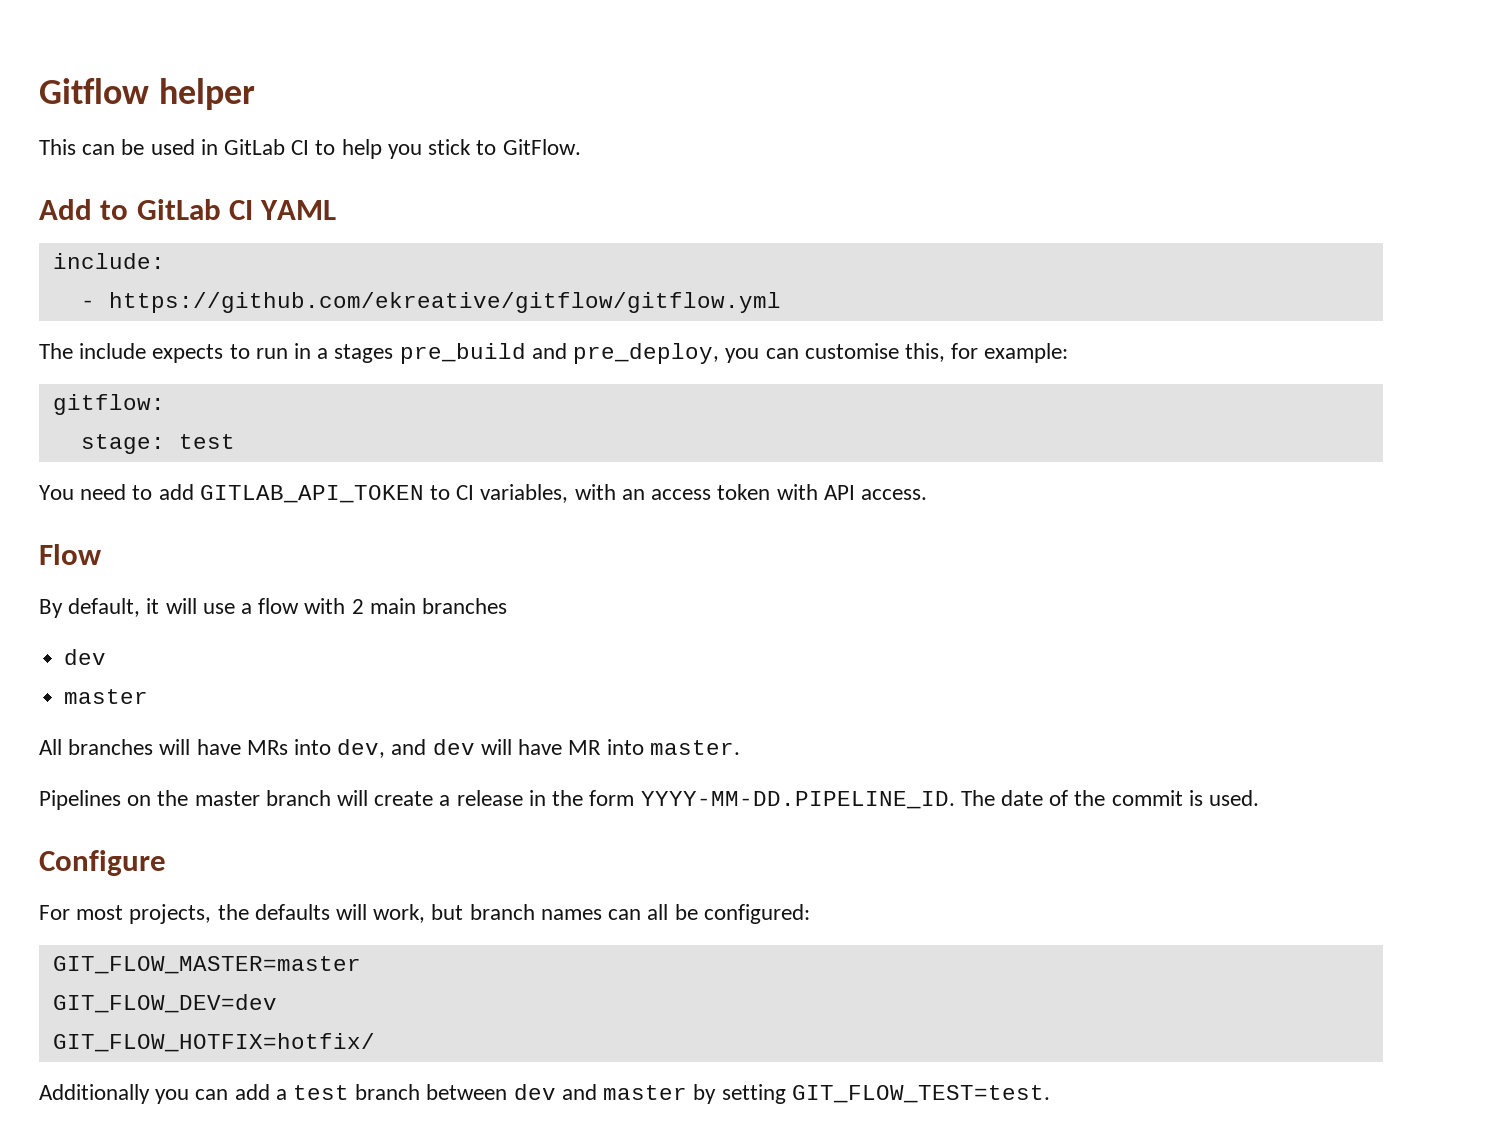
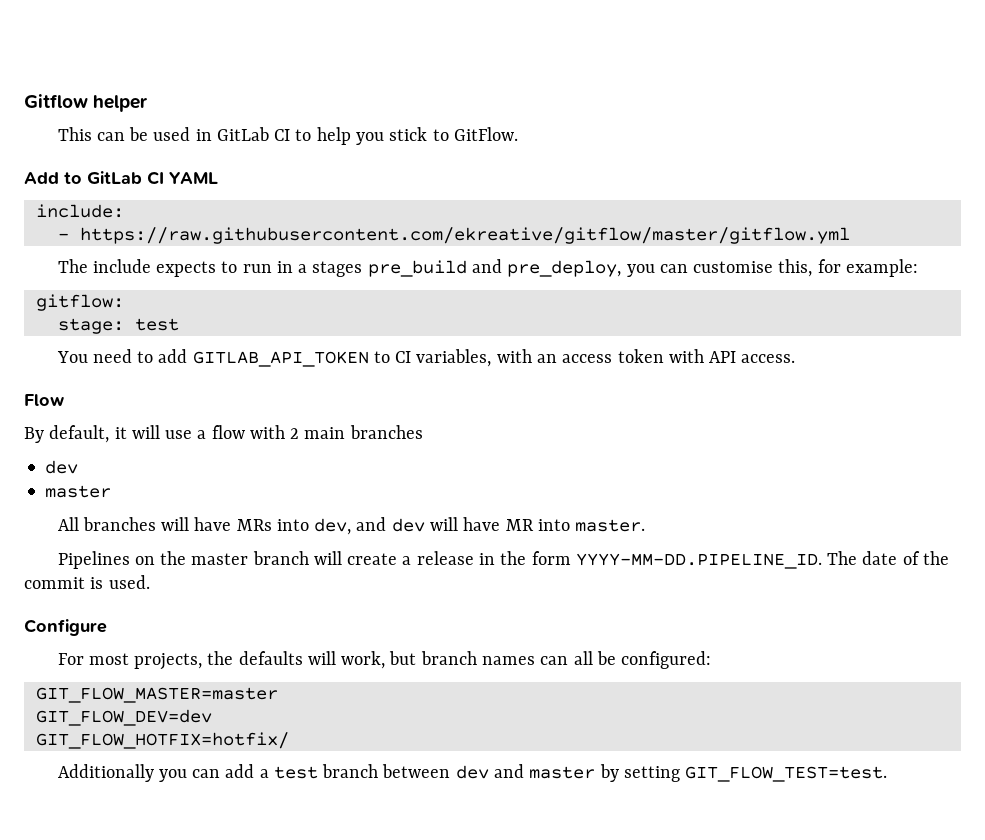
- - https://github.com/ekreative/gitflow/gitflow.yml
+ - https://raw.githubusercontent.com/ekreative/gitflow/master/gitflow.yml

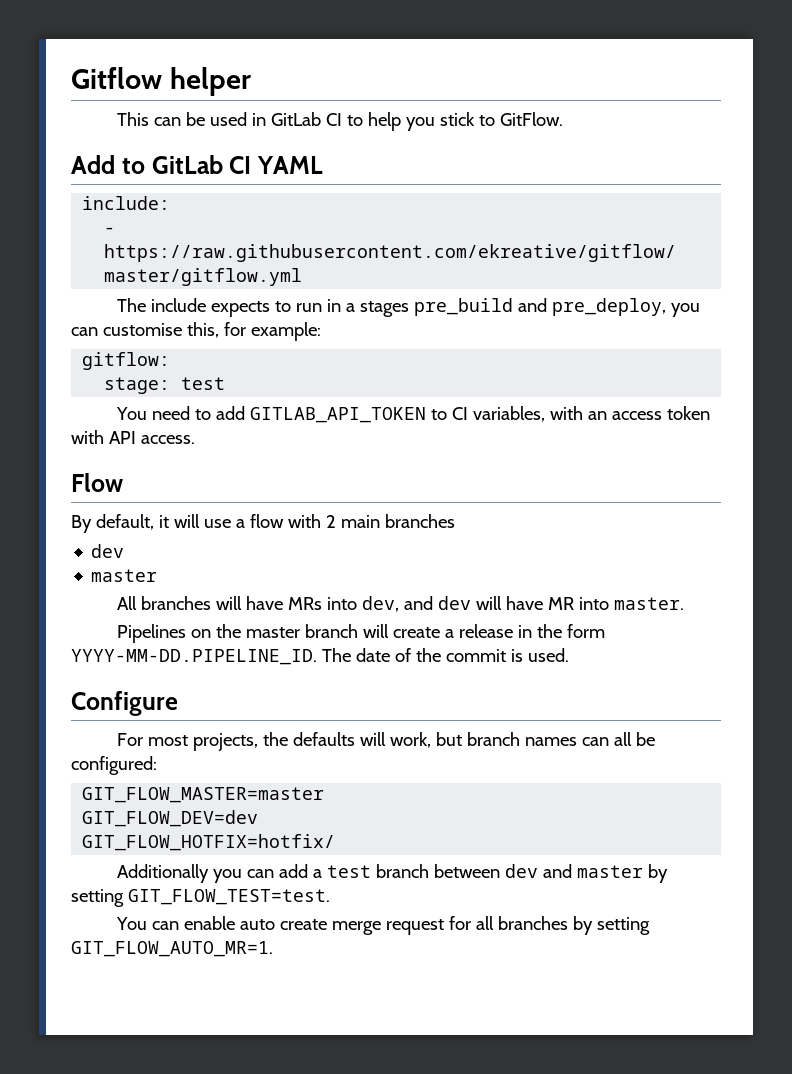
+ You can enable auto create merge request for all branches by setting GIT_FLOW_AUTO_MR=1.

